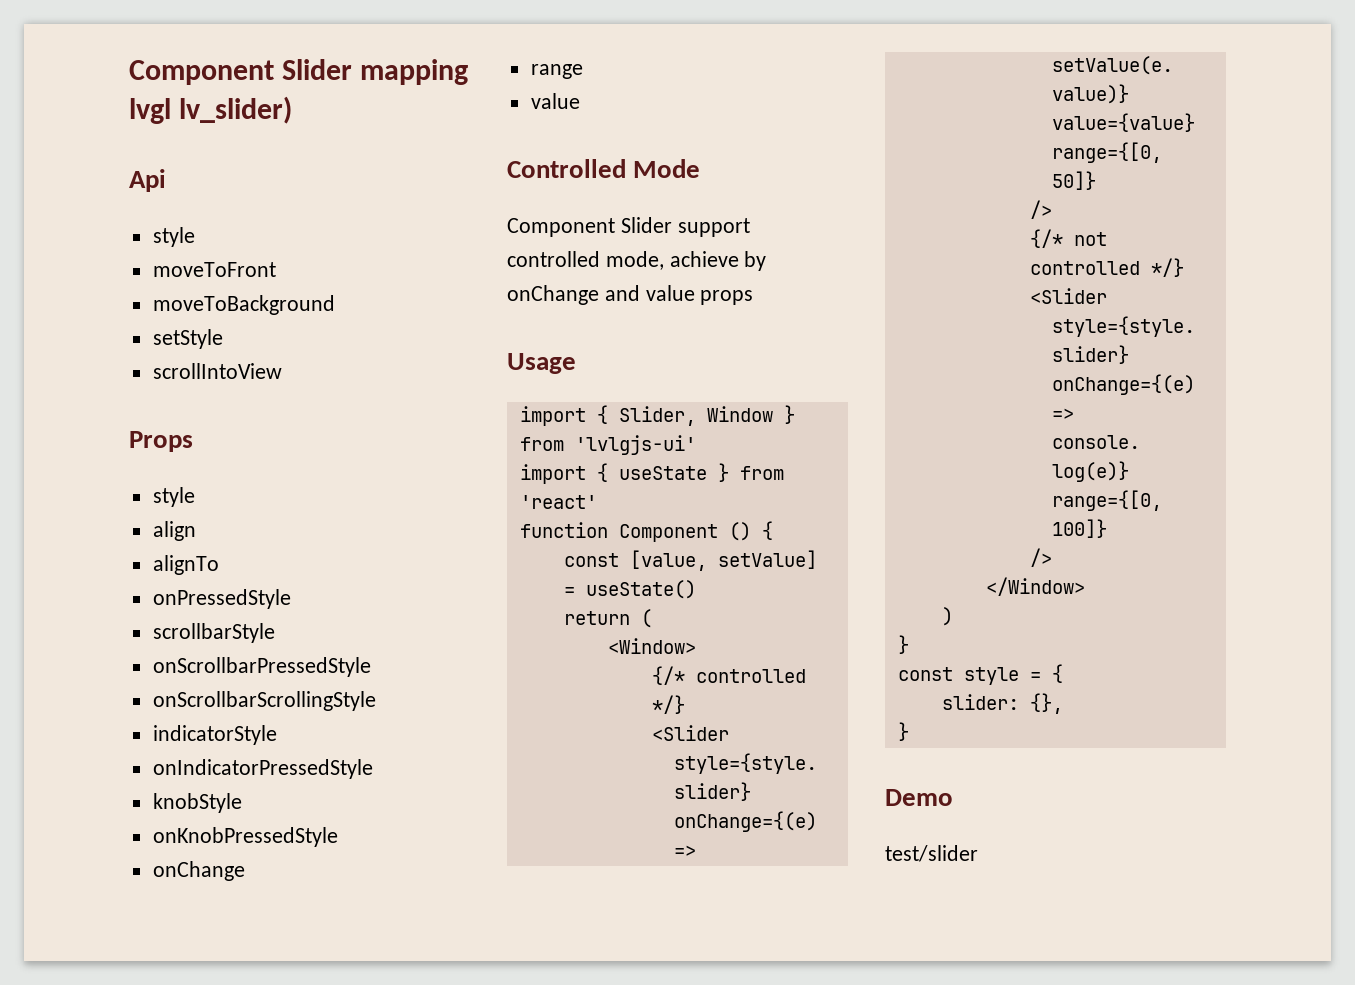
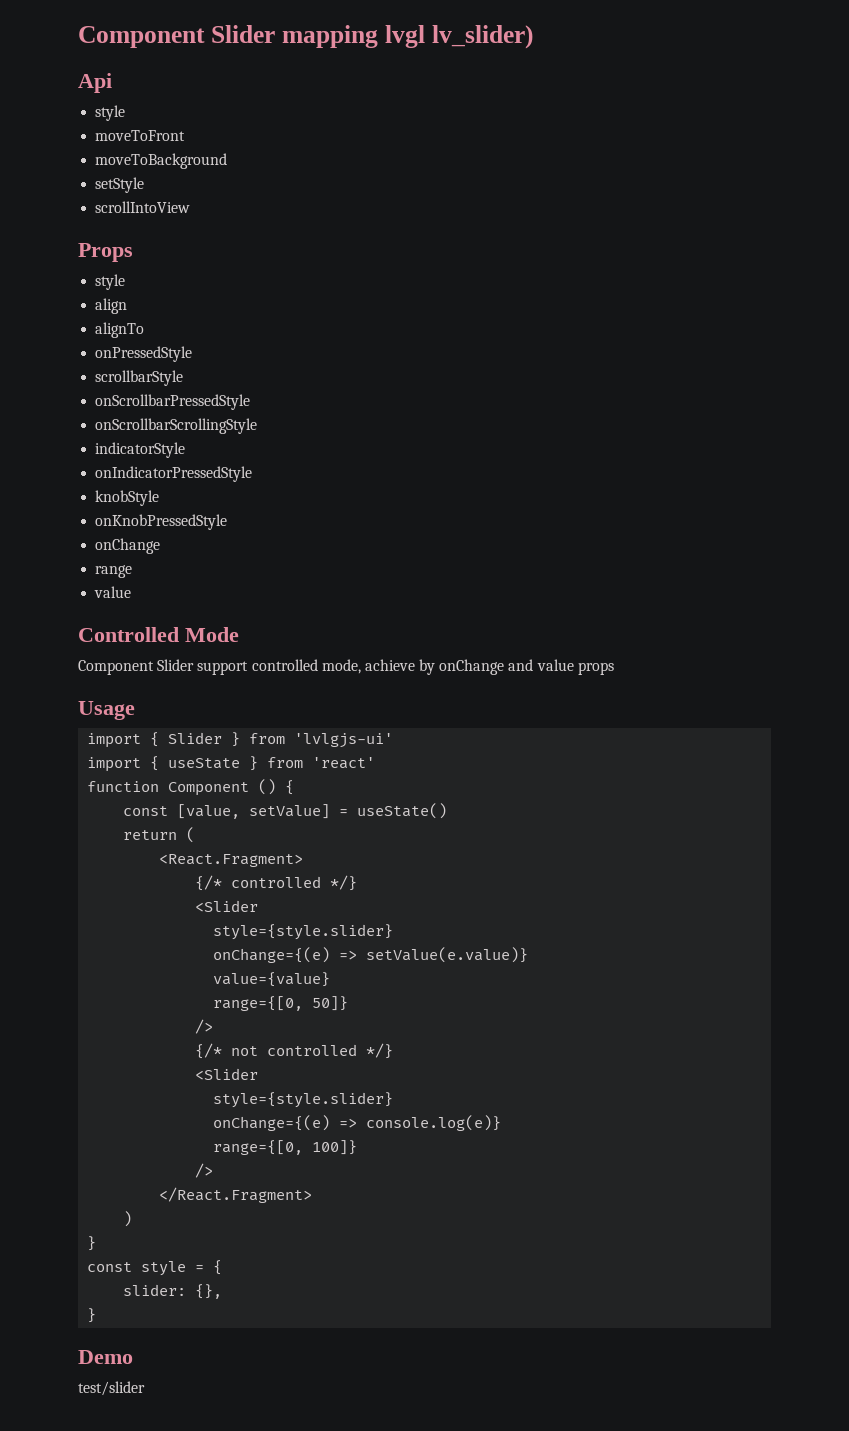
- import { Slider, Window } from 'lvlgjs-ui'
+ import { Slider } from 'lvlgjs-ui'
- <Window>
+ <React.Fragment>
- </Window>
+ </React.Fragment>

